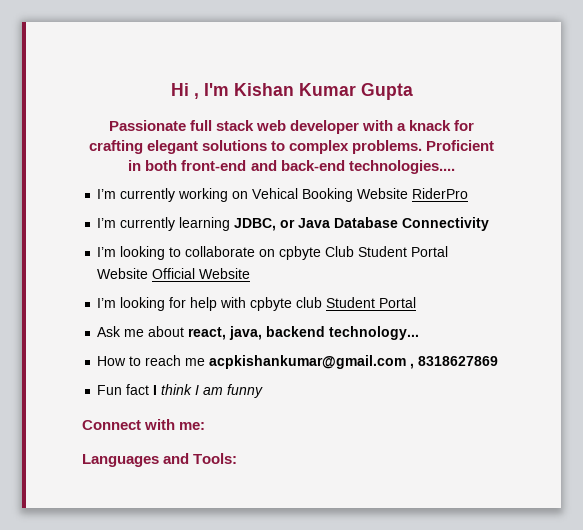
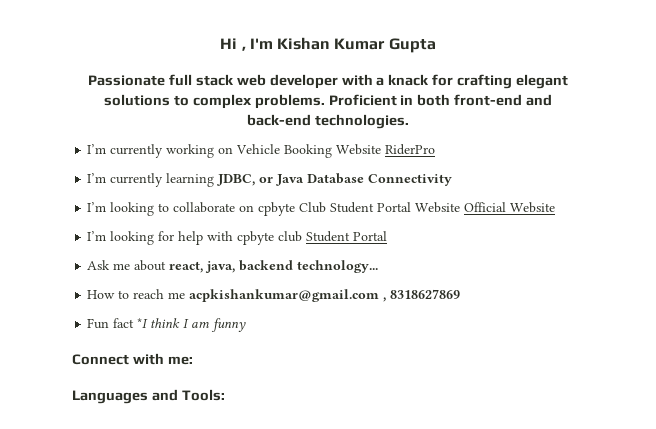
- Proficient in both front-end and back-end technologies....
+ Proficient in both front-end and back-end technologies.
- I’m currently working on Vehical Booking Website RiderPro
+ I’m currently working on Vehicle Booking Website RiderPro
- Fun fact I think I am funny
+ Fun fact *I think I am funny

